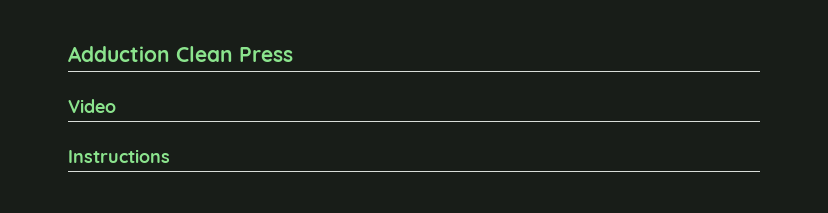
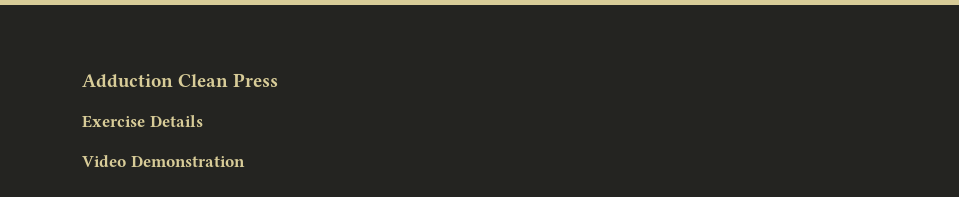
+ Exercise Details
- Video
- Instructions
+ Video Demonstration

